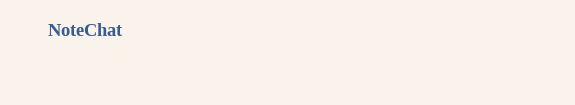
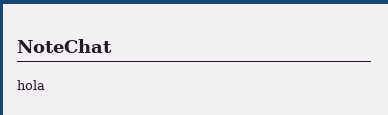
+ hola

